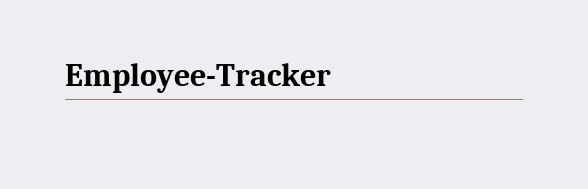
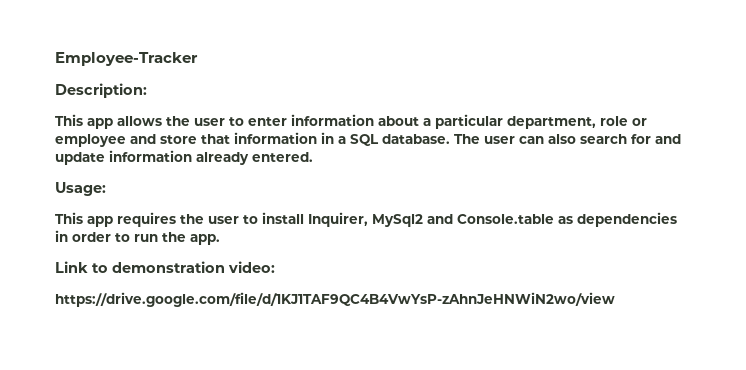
+ Description:
+ This app allows the user to enter information about a particular department, role or employee and store that information in a SQL database. The user can also search for and update information already entered.
+ Usage:
+ This app requires the user to install Inquirer, MySql2 and Console.table as dependencies in order to run the app.
+ Link to demonstration video:
+ https://drive.google.com/file/d/1KJ1TAF9QC4B4VwYsP-zAhnJeHNWiN2wo/view

